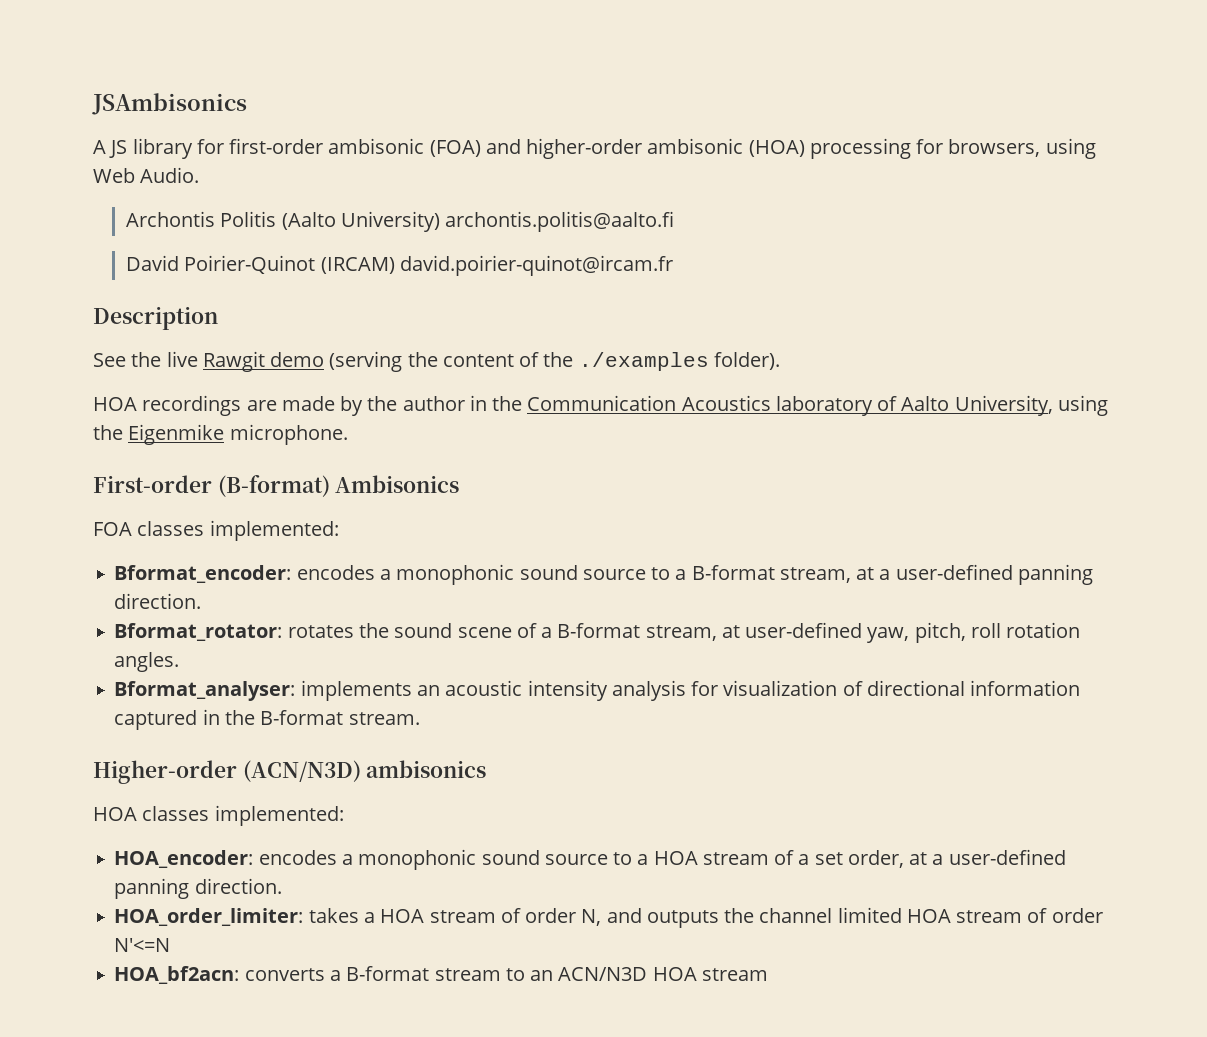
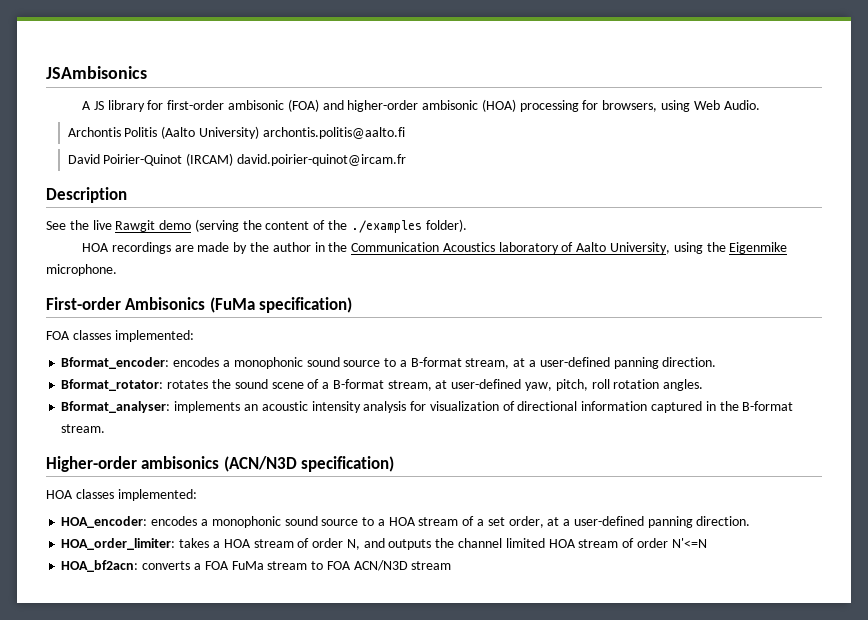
- First-order (B-format) Ambisonics
+ First-order Ambisonics (FuMa specification)
- Higher-order (ACN/N3D) ambisonics
+ Higher-order ambisonics (ACN/N3D specification)
- HOA_bf2acn: converts a B-format stream to an ACN/N3D HOA stream
+ HOA_bf2acn: converts a FOA FuMa stream to FOA ACN/N3D stream

